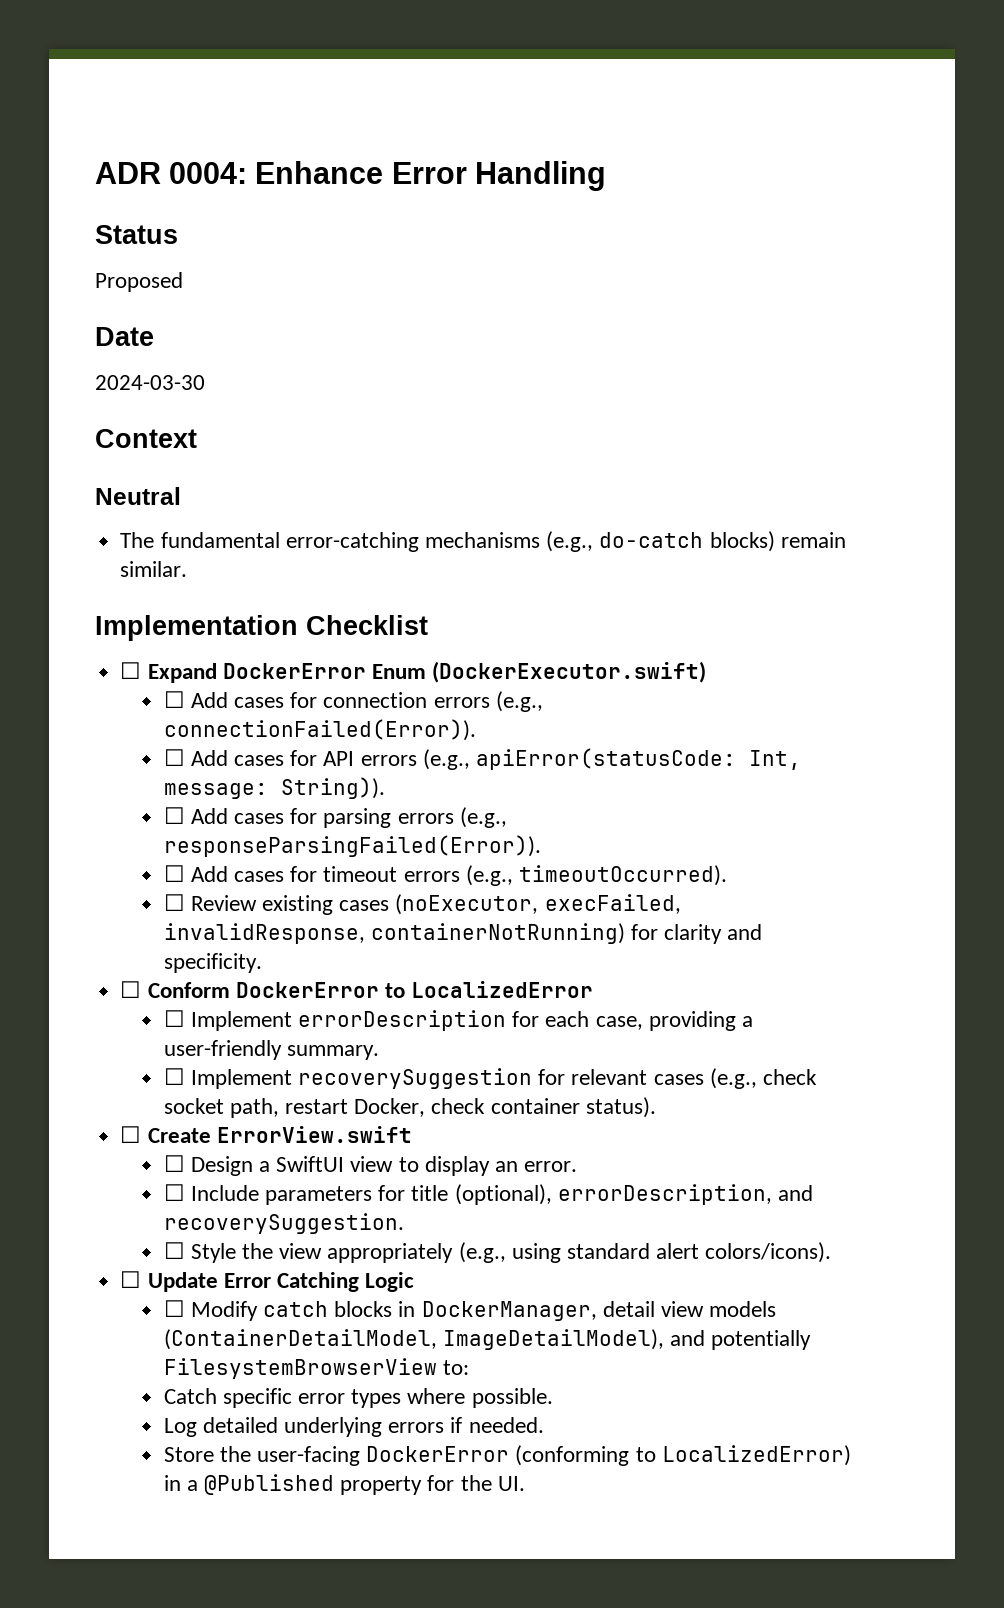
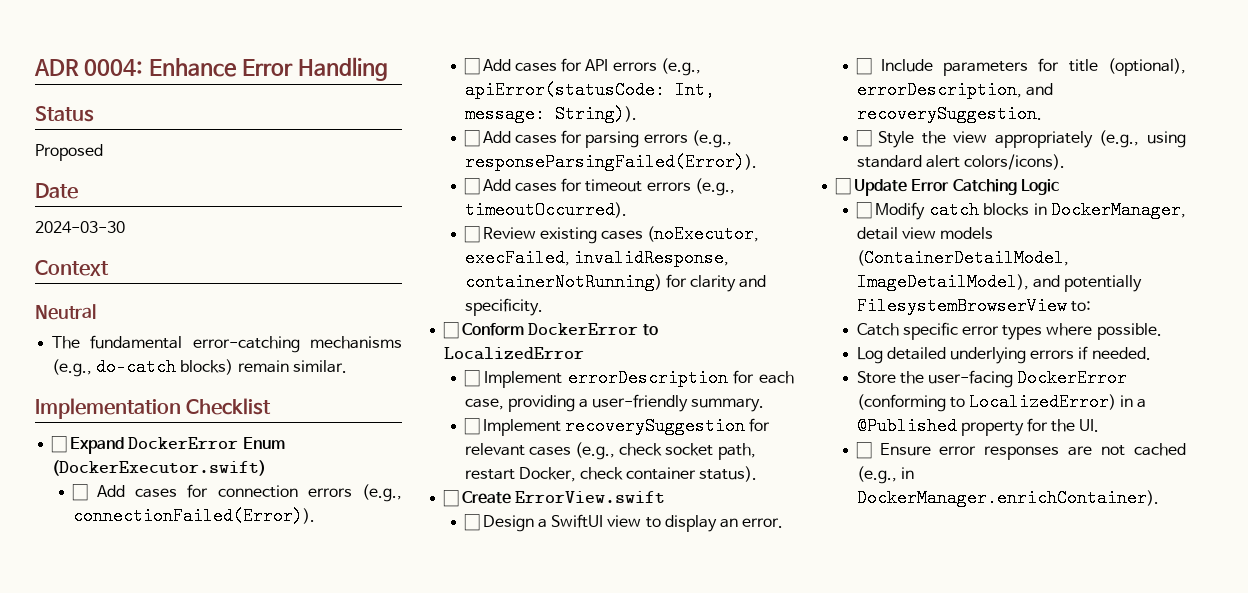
+ ☐ Ensure error responses are not cached (e.g., in DockerManager.enrichContainer).

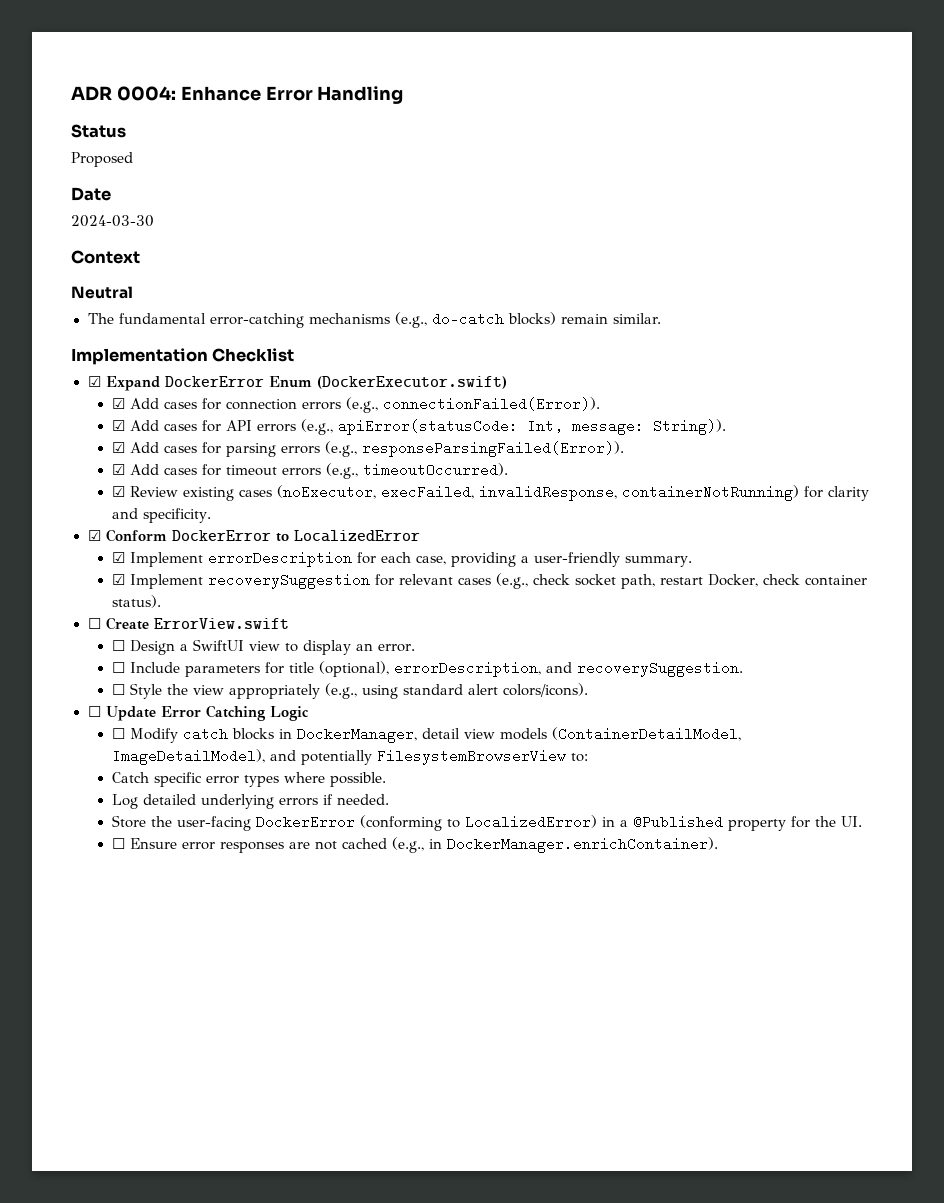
- ☐ Expand DockerError Enum (DockerExecutor.swift)
+ ☑ Expand DockerError Enum (DockerExecutor.swift)
- ☐ Add cases for connection errors (e.g., connectionFailed(Error)).
+ ☑ Add cases for connection errors (e.g., connectionFailed(Error)).
- ☐ Add cases for API errors (e.g., apiError(statusCode: Int, message: String)).
+ ☑ Add cases for API errors (e.g., apiError(statusCode: Int, message: String)).
- ☐ Add cases for parsing errors (e.g., responseParsingFailed(Error)).
+ ☑ Add cases for parsing errors (e.g., responseParsingFailed(Error)).
- ☐ Add cases for timeout errors (e.g., timeoutOccurred).
+ ☑ Add cases for timeout errors (e.g., timeoutOccurred).
- ☐ Review existing cases (noExecutor, execFailed, invalidResponse, containerNotRunning) for clarity and specificity.
+ ☑ Review existing cases (noExecutor, execFailed, invalidResponse, containerNotRunning) for clarity and specificity.
- ☐ Conform DockerError to LocalizedError
+ ☑ Conform DockerError to LocalizedError
- ☐ Implement errorDescription for each case, providing a user-friendly summary.
+ ☑ Implement errorDescription for each case, providing a user-friendly summary.
- ☐ Implement recoverySuggestion for relevant cases (e.g., check socket path, restart Docker, check container status).
+ ☑ Implement recoverySuggestion for relevant cases (e.g., check socket path, restart Docker, check container status).

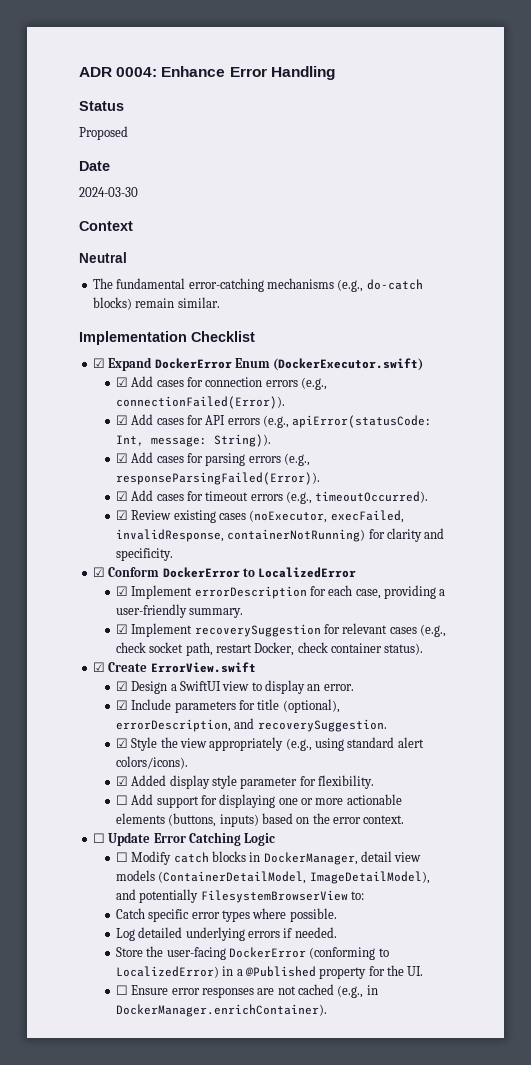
- ☐ Create ErrorView.swift
+ ☑ Create ErrorView.swift
- ☐ Design a SwiftUI view to display an error.
+ ☑ Design a SwiftUI view to display an error.
- ☐ Include parameters for title (optional), errorDescription, and recoverySuggestion.
+ ☑ Include parameters for title (optional), errorDescription, and recoverySuggestion.
- ☐ Style the view appropriately (e.g., using standard alert colors/icons).
+ ☑ Style the view appropriately (e.g., using standard alert colors/icons).
+ ☑ Added display style parameter for flexibility.
+ ☐ Add support for displaying one or more actionable elements (buttons, inputs) based on the error context.

